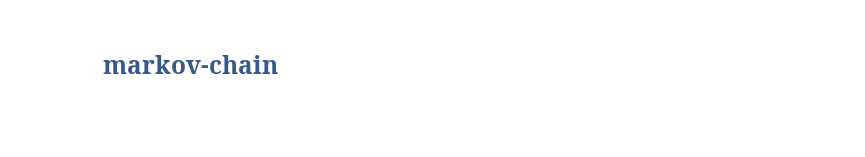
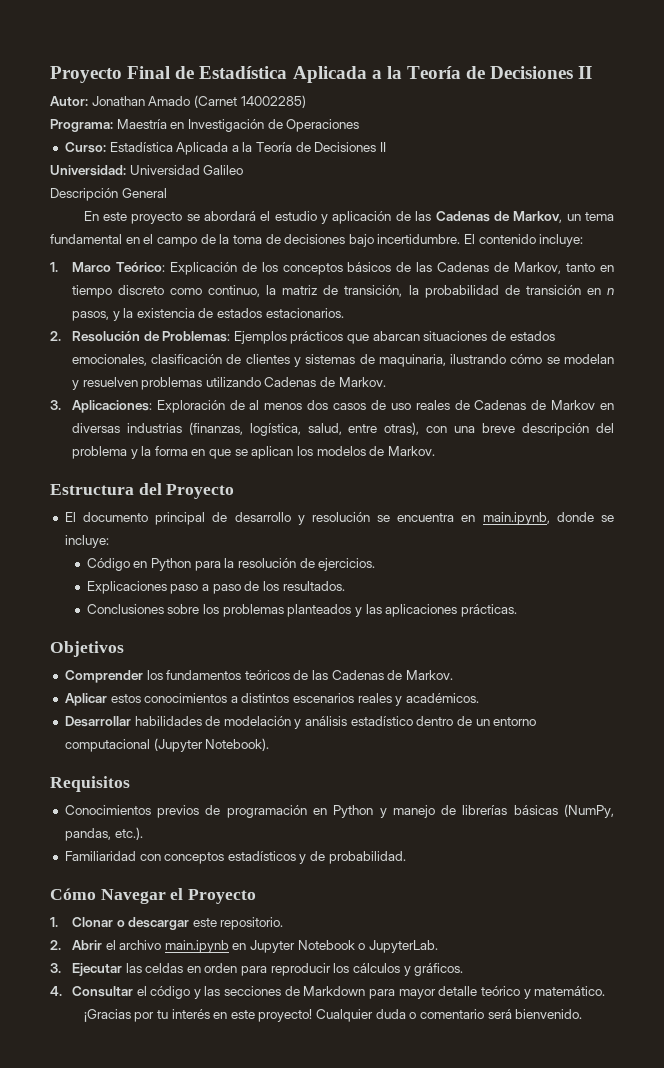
- markov-chain
+ Proyecto Final de Estadística Aplicada a la Teoría de Decisiones II
+ Autor: Jonathan Amado (Carnet 14002285)
+ Programa: Maestría en Investigación de Operaciones
+ Curso: Estadística Aplicada a la Teoría de Decisiones II
+ Universidad: Universidad Galileo
+ Descripción General
+ En este proyecto se abordará el estudio y aplicación de las Cadenas de Markov, un tema fundamental en el campo de la toma de decisiones bajo incertidumbre. El contenido incluye:
+ 1. Marco Teórico: Explicación de los conceptos básicos de las Cadenas de Markov, tanto en tiempo discreto como continuo, la matriz de transición, la probabilidad de transición en n pasos, y la existencia de estados estacionarios.
+ 2. Resolución de Problemas: Ejemplos prácticos que abarcan situaciones de estados emocionales, clasificación de clientes y sistemas de maquinaria, ilustrando cómo se modelan y resuelven problemas utilizando Cadenas de Markov.
+ 3. Aplicaciones: Exploración de al menos dos casos de uso reales de Cadenas de Markov en diversas industrias (finanzas, logística, salud, entre otras), con una breve descripción del problema y la forma en que se aplican los modelos de Markov.
+ Estructura del Proyecto
+ El documento principal de desarrollo y resolución se encuentra en main.ipynb, donde se incluye:
+ Código en Python para la resolución de ejercicios.
+ Explicaciones paso a paso de los resultados.
+ Conclusiones sobre los problemas planteados y las aplicaciones prácticas.
+ Objetivos
+ Comprender los fundamentos teóricos de las Cadenas de Markov.
+ Aplicar estos conocimientos a distintos escenarios reales y académicos.
+ Desarrollar habilidades de modelación y análisis estadístico dentro de un entorno computacional (Jupyter Notebook).
+ Requisitos
+ Conocimientos previos de programación en Python y manejo de librerías básicas (NumPy, pandas, etc.).
+ Familiaridad con conceptos estadísticos y de probabilidad.
+ Cómo Navegar el Proyecto
+ 1. Clonar o descargar este repositorio.
+ 2. Abrir el archivo main.ipynb en Jupyter Notebook o JupyterLab.
+ 3. Ejecutar las celdas en orden para reproducir los cálculos y gráficos.
+ 4. Consultar el código y las secciones de Markdown para mayor detalle teórico y matemático.
+ ¡Gracias por tu interés en este proyecto! Cualquier duda o comentario será bienvenido.

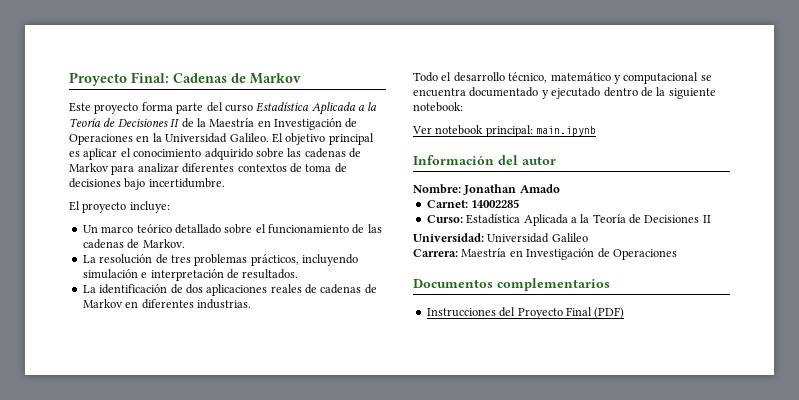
- Proyecto Final de Estadística Aplicada a la Teoría de Decisiones II
- Autor: Jonathan Amado (Carnet 14002285)
- Programa: Maestría en Investigación de Operaciones
+ Proyecto Final: Cadenas de Markov
+ Este proyecto forma parte del curso Estadística Aplicada a la Teoría de Decisiones II de la Maestría en Investigación de Operaciones en la Universidad Galileo. El objetivo principal es aplicar el conocimiento adquirido sobre las cadenas de Markov para analizar diferentes contextos de toma de decisiones bajo incertidumbre.
+ El proyecto incluye:
+ Un marco teórico detallado sobre el funcionamiento de las cadenas de Markov.
+ La resolución de tres problemas prácticos, incluyendo simulación e interpretación de resultados.
+ La identificación de dos aplicaciones reales de cadenas de Markov en diferentes industrias.
+ Todo el desarrollo técnico, matemático y computacional se encuentra documentado y ejecutado dentro de la siguiente notebook:
+ Ver notebook principal: main.ipynb
+ Información del autor
+ Nombre: Jonathan Amado
+ Carnet: 14002285
- Descripción General
- En este proyecto se abordará el estudio y aplicación de las Cadenas de Markov, un tema fundamental en el campo de la toma de decisiones bajo incertidumbre. El contenido incluye:
- 1. Marco Teórico: Explicación de los conceptos básicos de las Cadenas de Markov, tanto en tiempo discreto como continuo, la matriz de transición, la probabilidad de transición en n pasos, y la existencia de estados estacionarios.
- 2. Resolución de Problemas: Ejemplos prácticos que abarcan situaciones de estados emocionales, clasificación de clientes y sistemas de maquinaria, ilustrando cómo se modelan y resuelven problemas utilizando Cadenas de Markov.
- 3. Aplicaciones: Exploración de al menos dos casos de uso reales de Cadenas de Markov en diversas industrias (finanzas, logística, salud, entre otras), con una breve descripción del problema y la forma en que se aplican los modelos de Markov.
- Estructura del Proyecto
- El documento principal de desarrollo y resolución se encuentra en main.ipynb, donde se incluye:
- Código en Python para la resolución de ejercicios.
- Explicaciones paso a paso de los resultados.
- Conclusiones sobre los problemas planteados y las aplicaciones prácticas.
- Objetivos
- Comprender los fundamentos teóricos de las Cadenas de Markov.
- Aplicar estos conocimientos a distintos escenarios reales y académicos.
- Desarrollar habilidades de modelación y análisis estadístico dentro de un entorno computacional (Jupyter Notebook).
- Requisitos
- Conocimientos previos de programación en Python y manejo de librerías básicas (NumPy, pandas, etc.).
- Familiaridad con conceptos estadísticos y de probabilidad.
- Cómo Navegar el Proyecto
- 1. Clonar o descargar este repositorio.
- 2. Abrir el archivo main.ipynb en Jupyter Notebook o JupyterLab.
- 3. Ejecutar las celdas en orden para reproducir los cálculos y gráficos.
- 4. Consultar el código y las secciones de Markdown para mayor detalle teórico y matemático.
- ¡Gracias por tu interés en este proyecto! Cualquier duda o comentario será bienvenido.
+ Carrera: Maestría en Investigación de Operaciones
+ Documentos complementarios
+ Instrucciones del Proyecto Final (PDF)

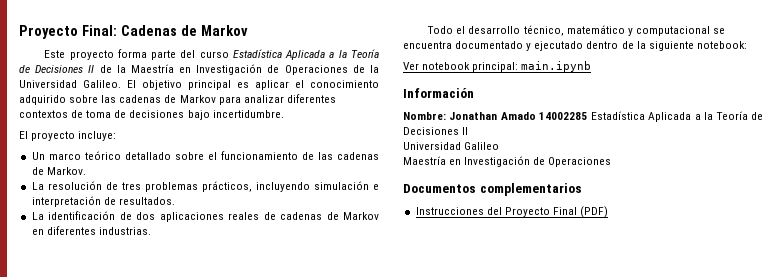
- Este proyecto forma parte del curso Estadística Aplicada a la Teoría de Decisiones II de la Maestría en Investigación de Operaciones en la Universidad Galileo.
+ Este proyecto forma parte del curso Estadística Aplicada a la Teoría de Decisiones II de la Maestría en Investigación de Operaciones de la Universidad Galileo.
- Información del autor
+ Información
- Nombre: Jonathan Amado
- Carnet: 14002285
- Curso: Estadística Aplicada a la Teoría de Decisiones II
+ Nombre: Jonathan Amado 14002285 Estadística Aplicada a la Teoría de Decisiones II
- Universidad: Universidad Galileo
- Carrera: Maestría en Investigación de Operaciones
+ Universidad Galileo
+ Maestría en Investigación de Operaciones

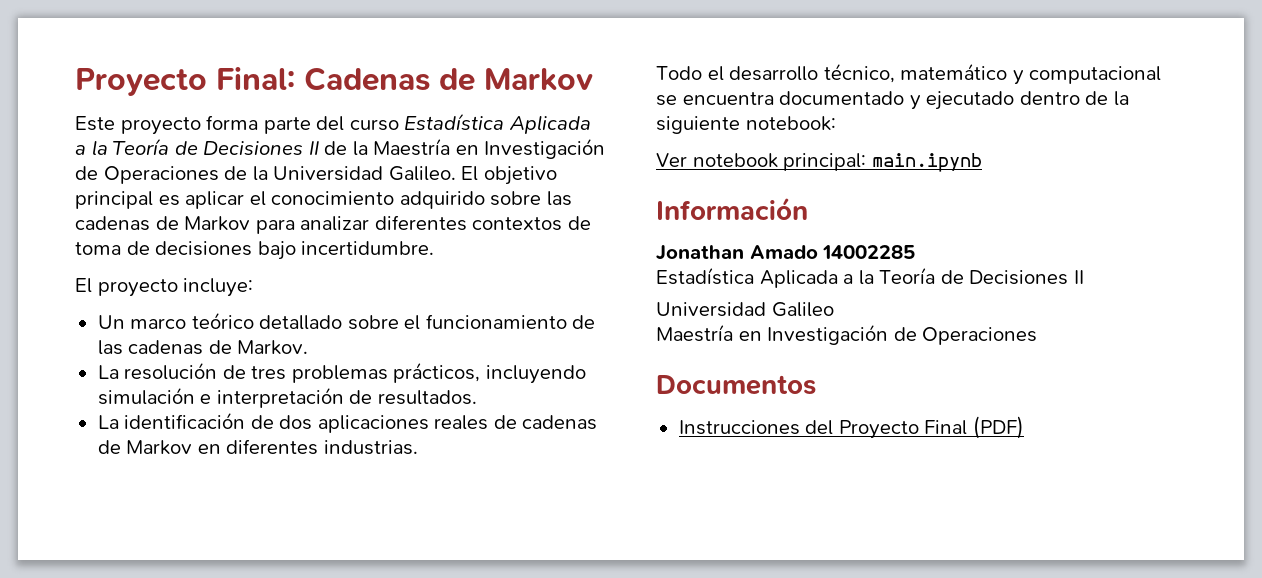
- Nombre: Jonathan Amado 14002285 Estadística Aplicada a la Teoría de Decisiones II
+ Jonathan Amado 14002285
+ Estadística Aplicada a la Teoría de Decisiones II
- Documentos complementarios
+ Documentos

